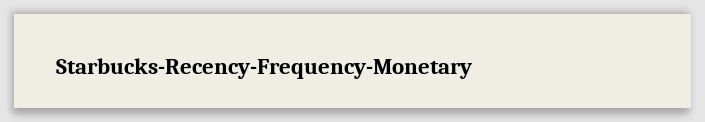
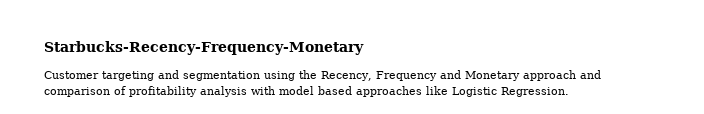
+ Customer targeting and segmentation using the Recency, Frequency and Monetary approach and comparison of profitability analysis with model based approaches like Logistic Regression.

